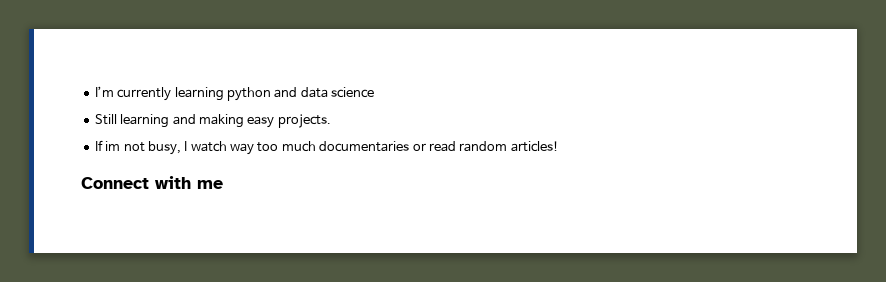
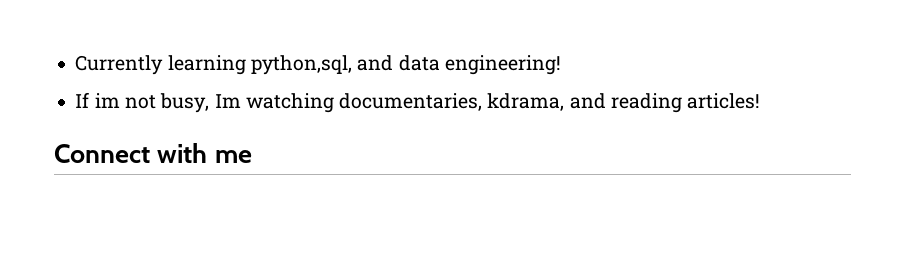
- I’m currently learning python and data science
- Still learning and making easy projects.
- If im not busy, I watch way too much documentaries or read random articles!
+ Currently learning python,sql, and data engineering!
+ If im not busy, Im watching documentaries, kdrama, and reading articles!

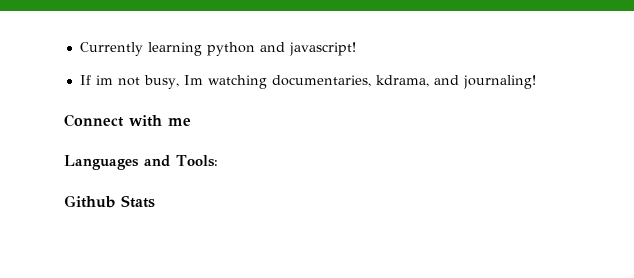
- Currently learning python,sql, and data engineering!
+ Currently learning python and javascript!
- If im not busy, Im watching documentaries, kdrama, and reading articles!
+ If im not busy, Im watching documentaries, kdrama, and journaling!
+ Languages and Tools:
+ Github Stats

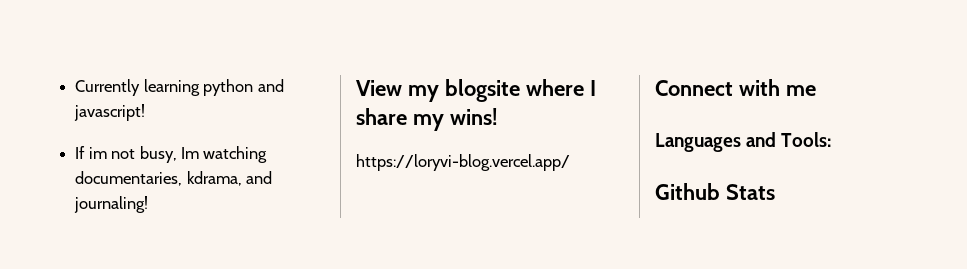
+ View my blogsite where I share my wins!
+ https://loryvi-blog.vercel.app/

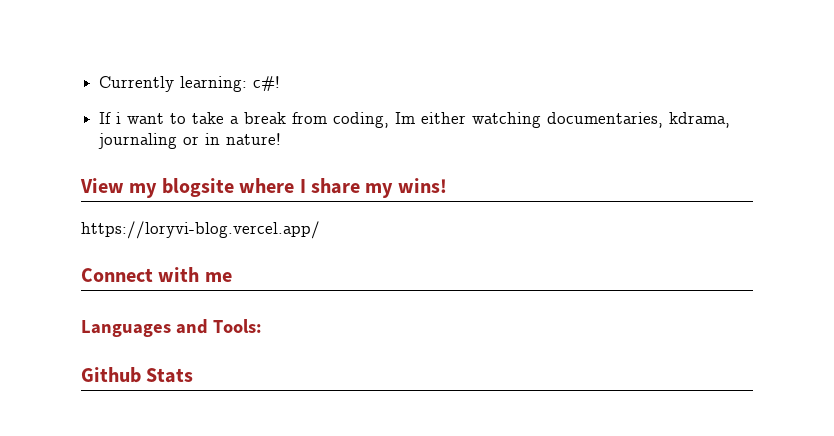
- Currently learning python and javascript!
- If im not busy, Im watching documentaries, kdrama, and journaling!
+ Currently learning: c#!
+ If i want to take a break from coding, Im either watching documentaries, kdrama, journaling or in nature!

